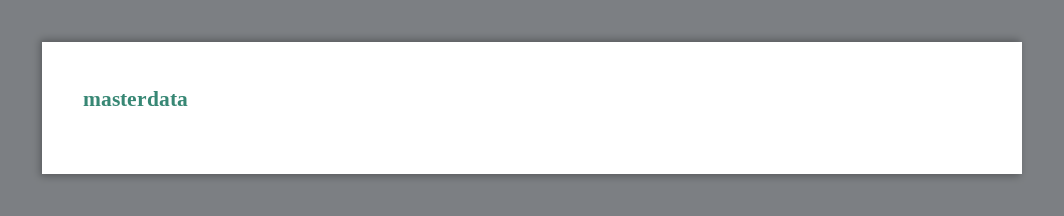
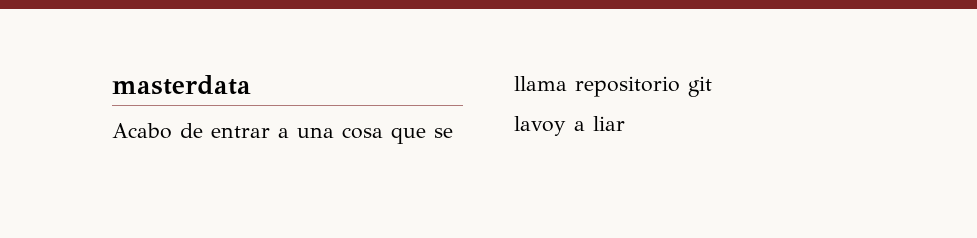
+ Acabo de entrar a una cosa que se llama repositorio git
+ lavoy a liar

